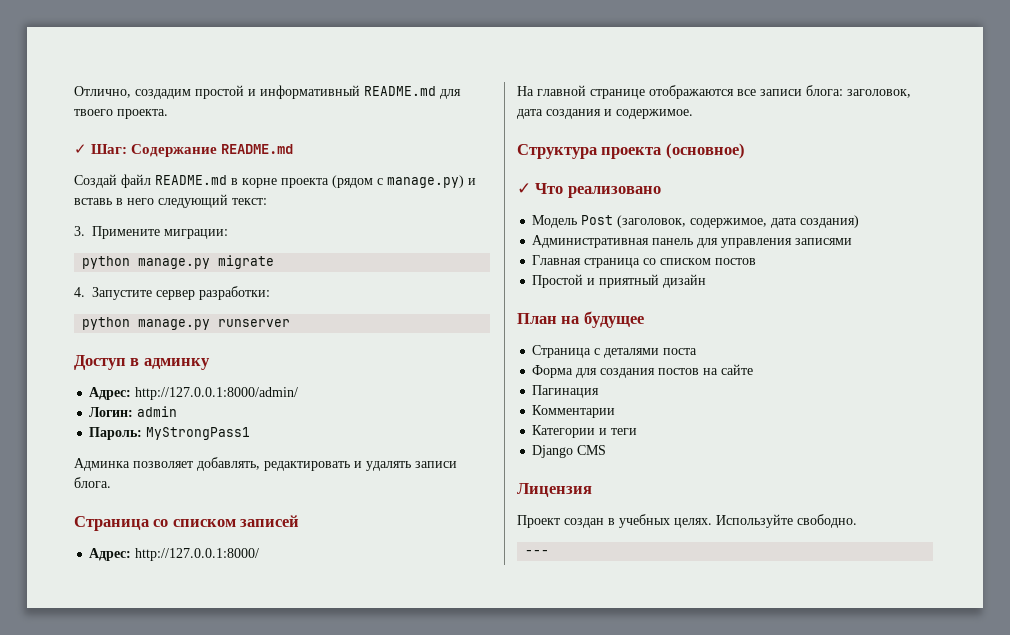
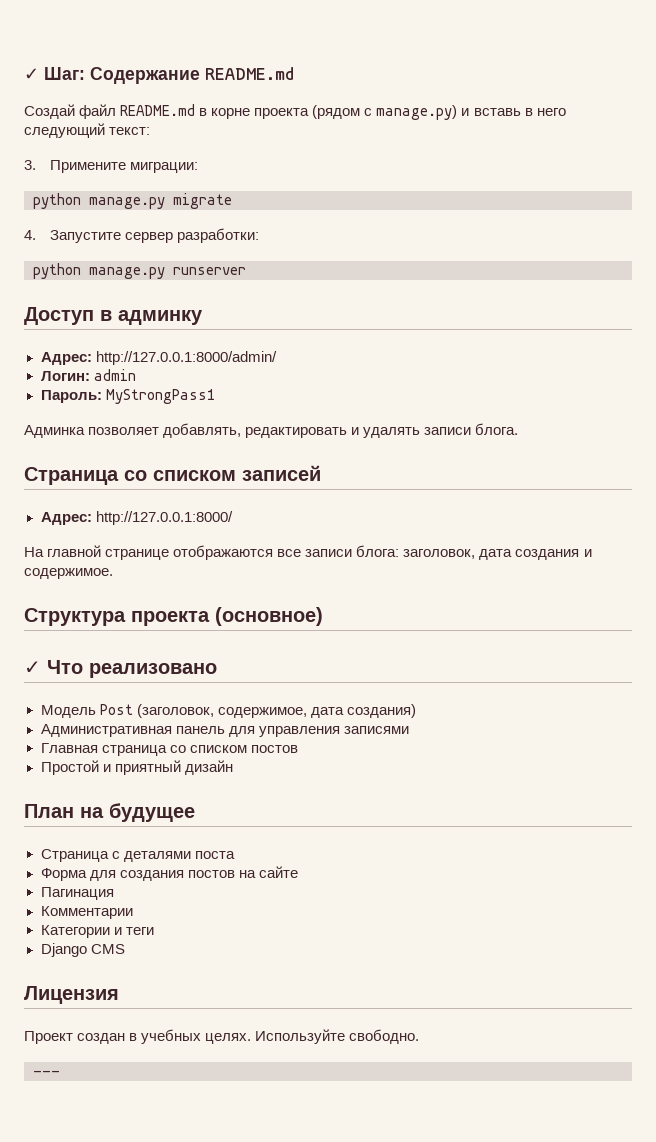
- Отлично, создадим простой и информативный README.md для твоего проекта.

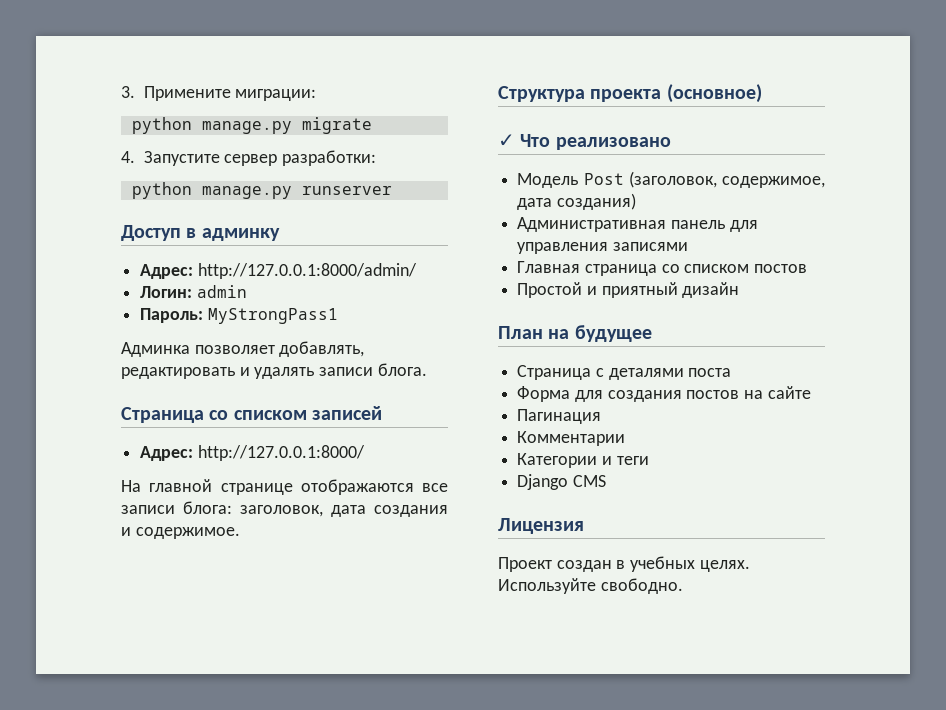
- ✓ Шаг: Содержание README.md
- Создай файл README.md в корне проекта (рядом с manage.py) и вставь в него следующий текст:
- ---

